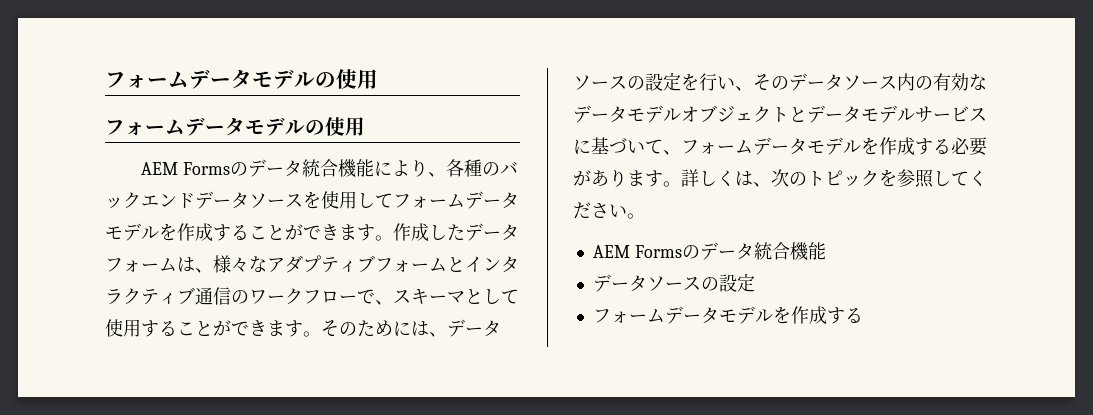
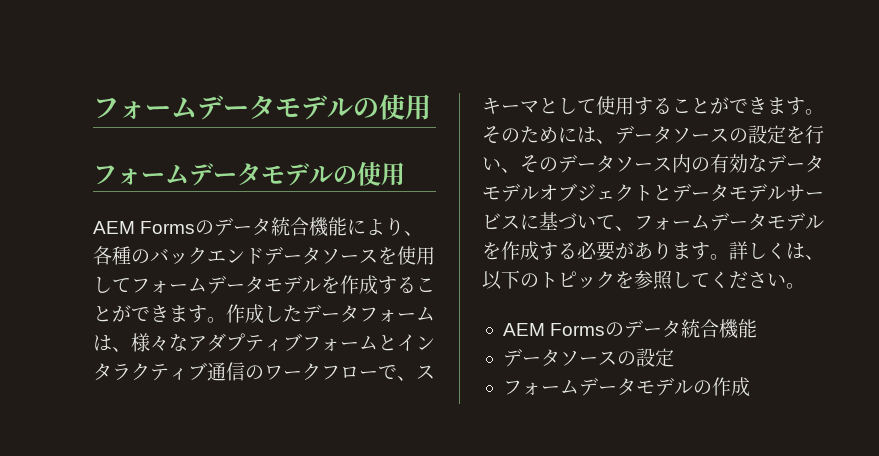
- 詳しくは、次のトピックを参照してください。
+ 詳しくは、以下のトピックを参照してください。
  AEM Formsのデータ統合機能
  データソースの設定
- フォームデータモデルを作成する
+ フォームデータモデルの作成

